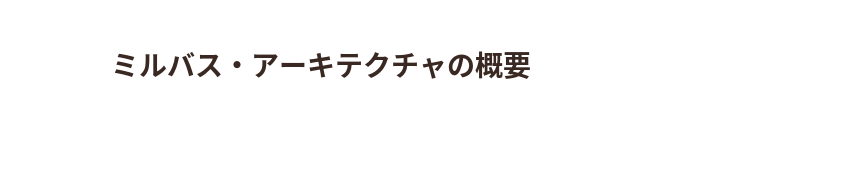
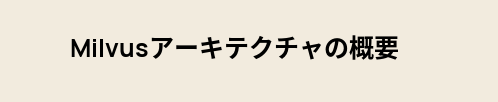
- ミルバス・アーキテクチャの概要
+ Milvusアーキテクチャの概要

